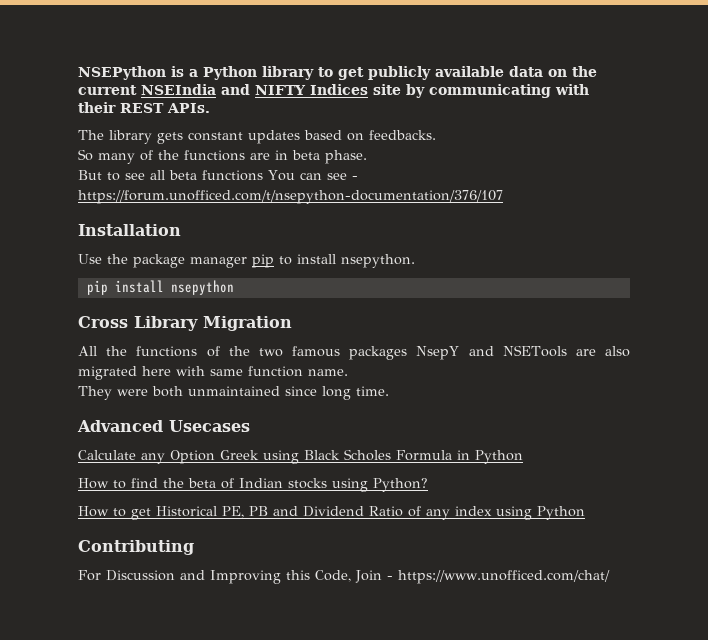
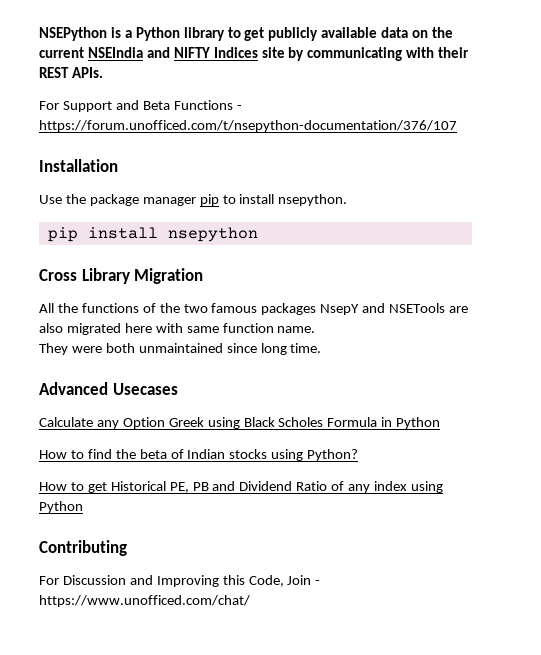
- The library gets constant updates based on feedbacks.
- So many of the functions are in beta phase.
- But to see all beta functions You can see - https://forum.unofficed.com/t/nsepython-documentation/376/107
+ For Support and Beta Functions - https://forum.unofficed.com/t/nsepython-documentation/376/107

